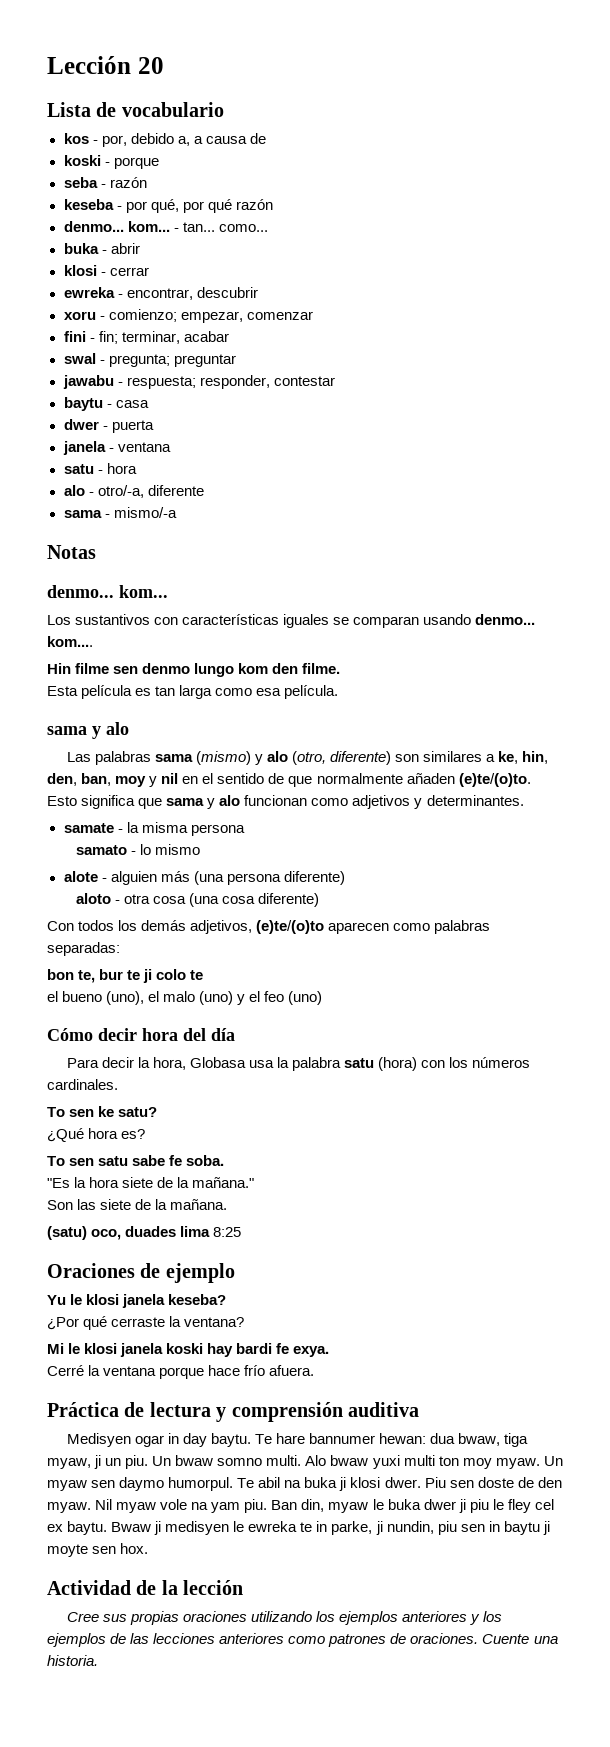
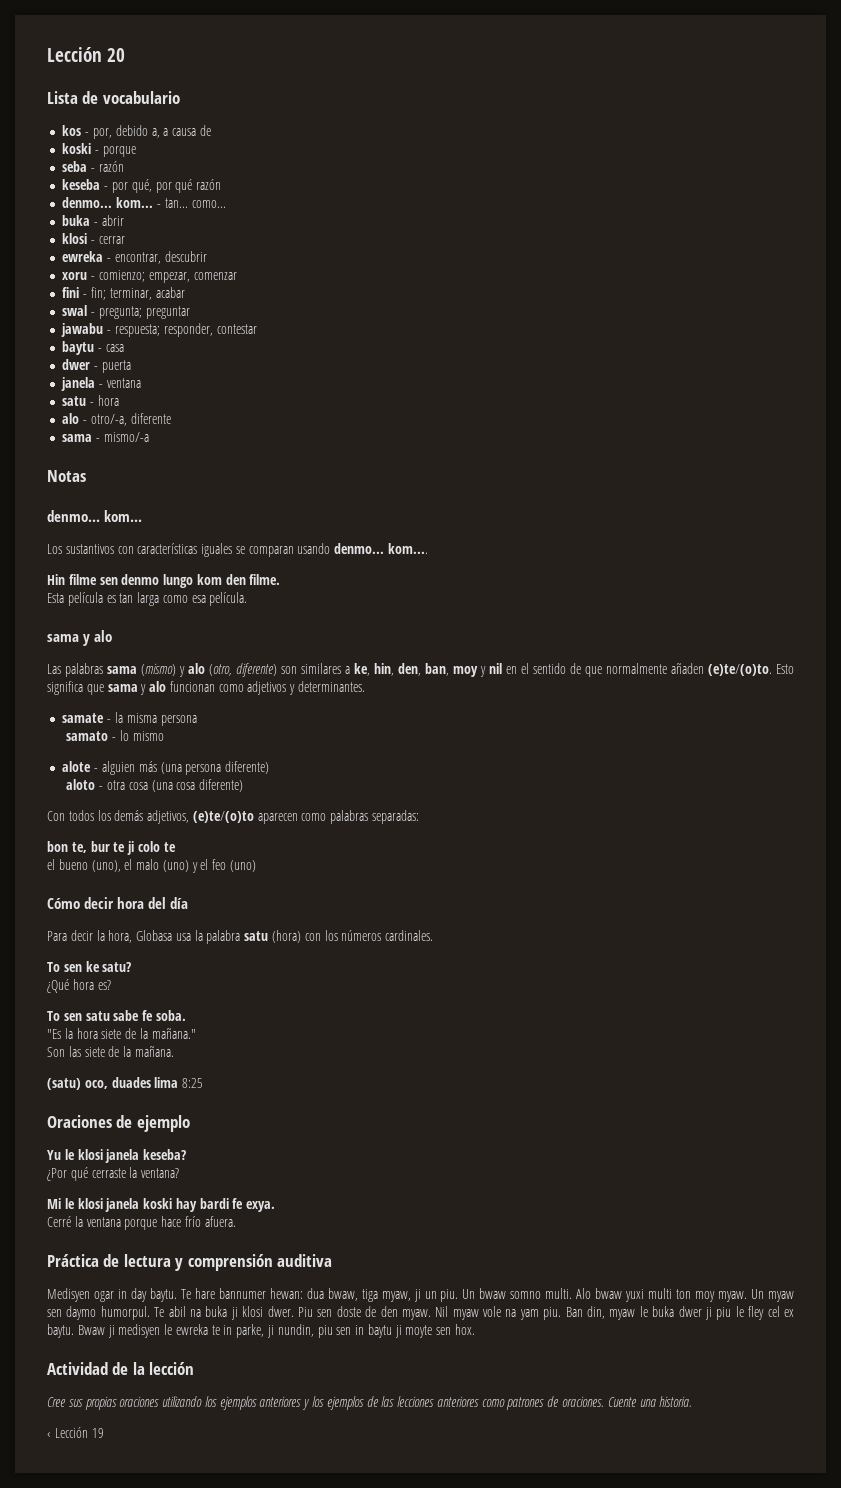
+ ‹ Lección 19

